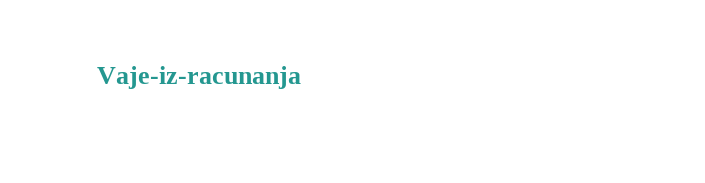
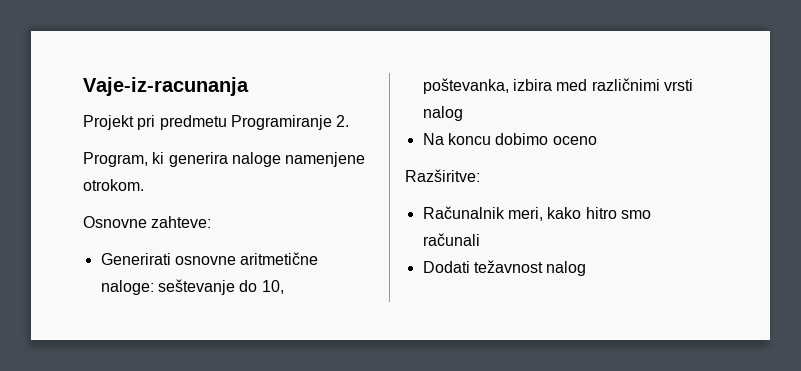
+ Projekt pri predmetu Programiranje 2.
+ Program, ki generira naloge namenjene otrokom.
+ Osnovne zahteve:
+ Generirati osnovne aritmetične naloge: seštevanje do 10, poštevanka, izbira med različnimi vrsti nalog
+ Na koncu dobimo oceno
+ Razširitve:
+ Računalnik meri, kako hitro smo računali
+ Dodati težavnost nalog

